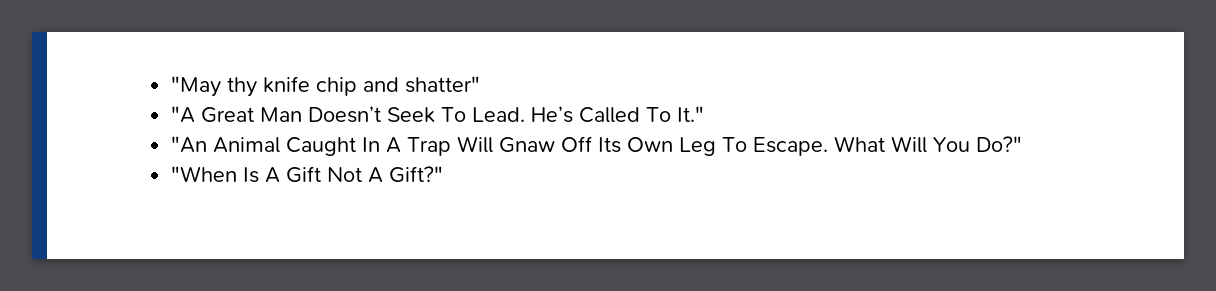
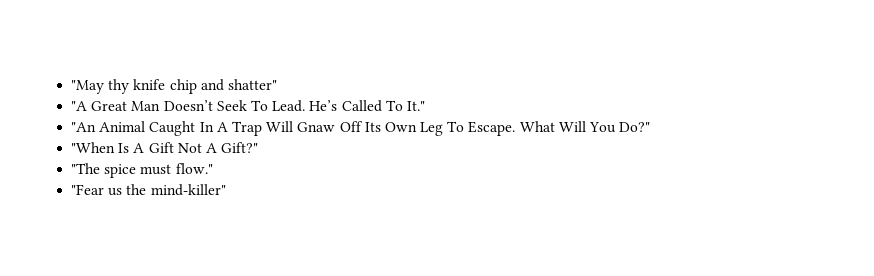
+ "The spice must flow."
+ "Fear us the mind-killer"

